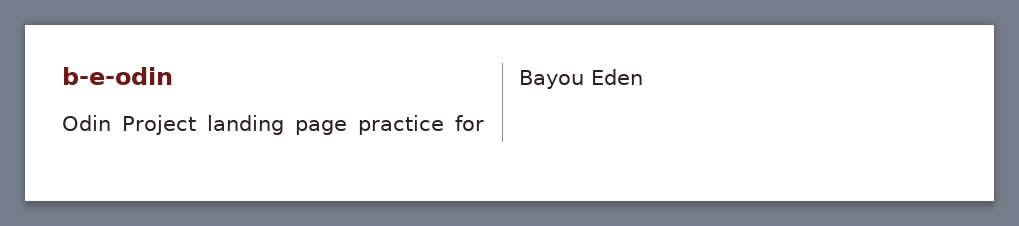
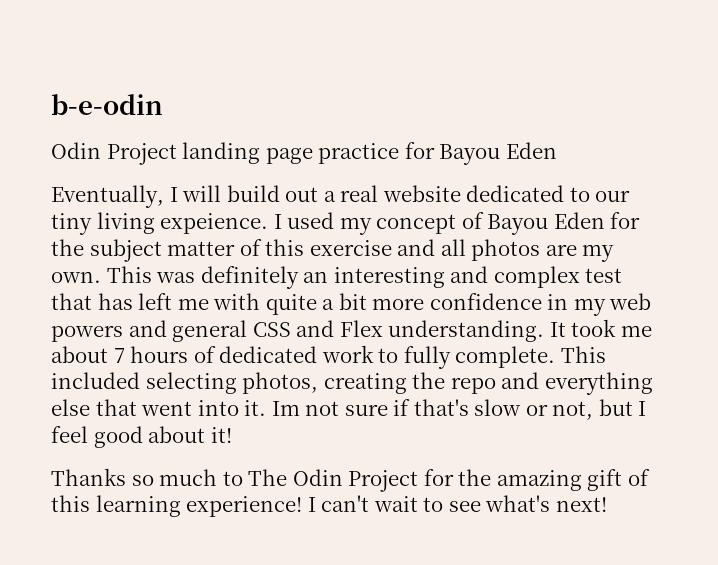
+ Eventually, I will build out a real website dedicated to our tiny living expeience. I used my concept of Bayou Eden for the subject matter of this exercise and all photos are my own. This was definitely an interesting and complex test that has left me with quite a bit more confidence in my web powers and general CSS and Flex understanding. It took me about 7 hours of dedicated work to fully complete. This included selecting photos, creating the repo and everything else that went into it. Im not sure if that's slow or not, but I feel good about it!
+ Thanks so much to The Odin Project for the amazing gift of this learning experience! I can't wait to see what's next!

